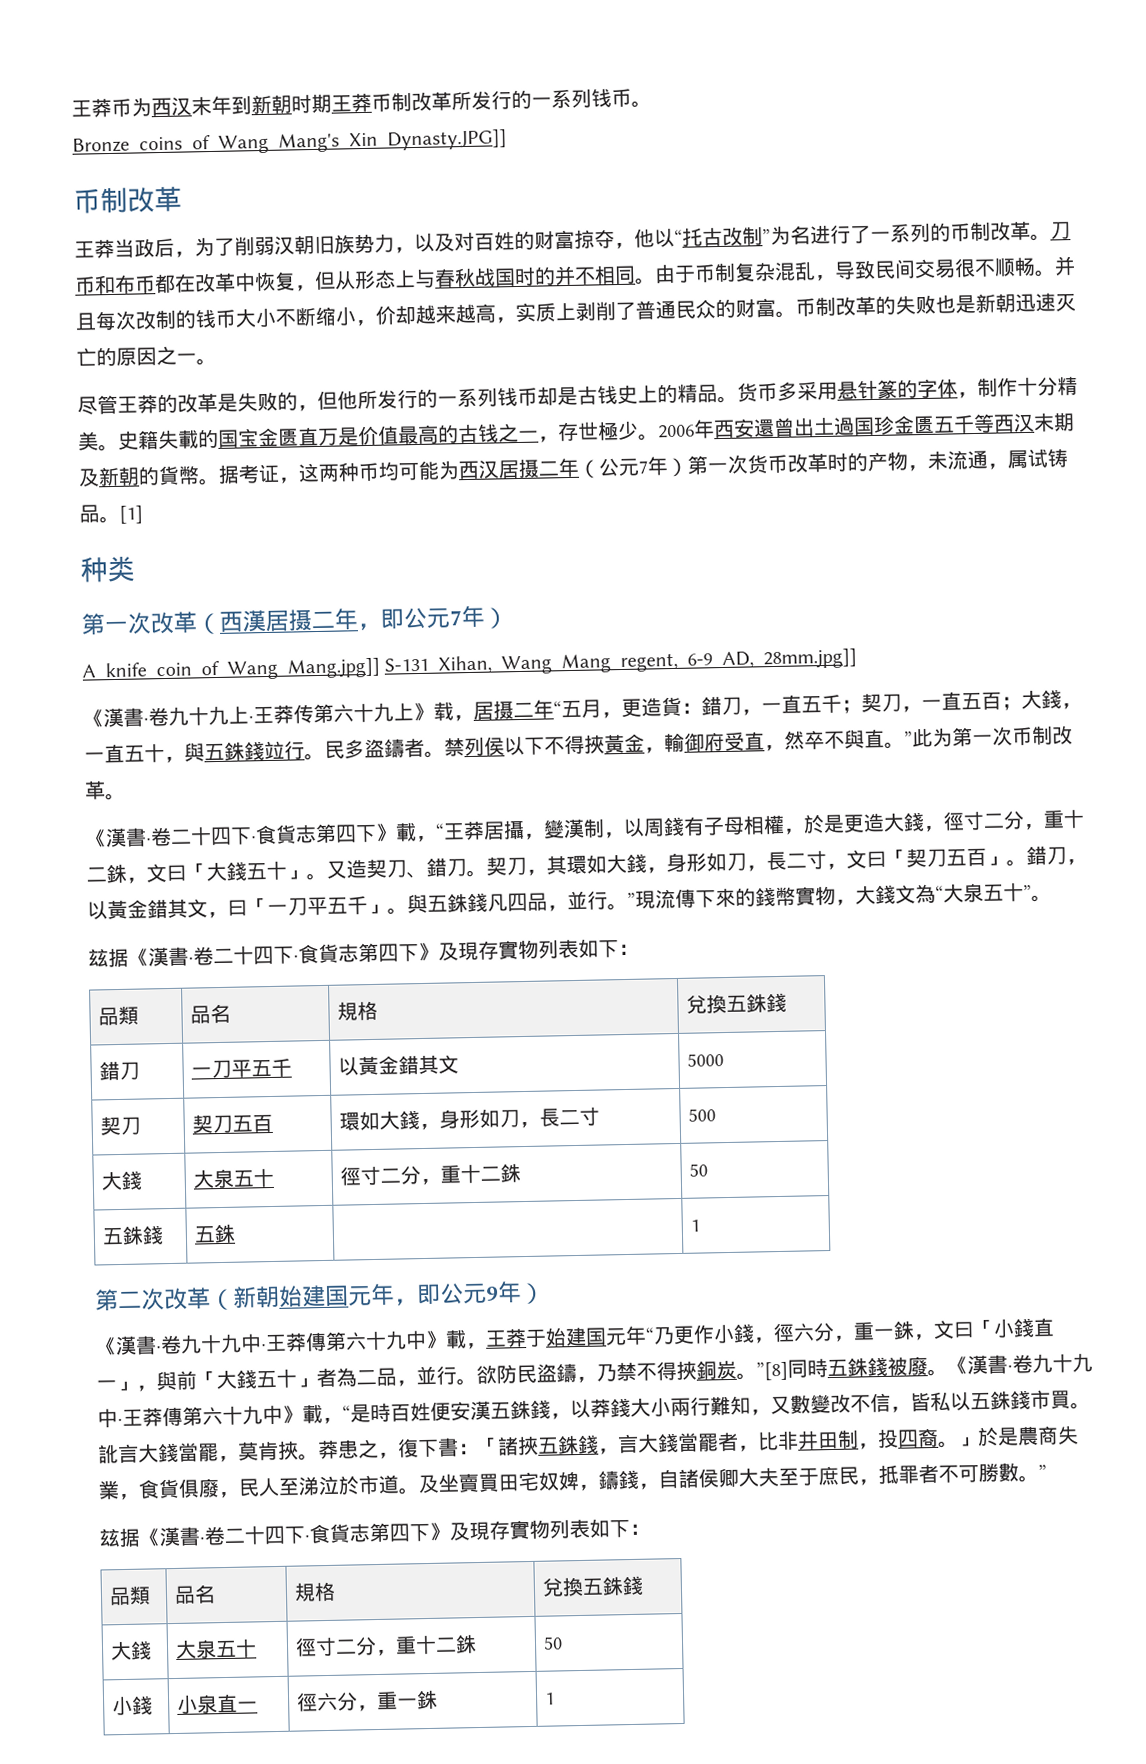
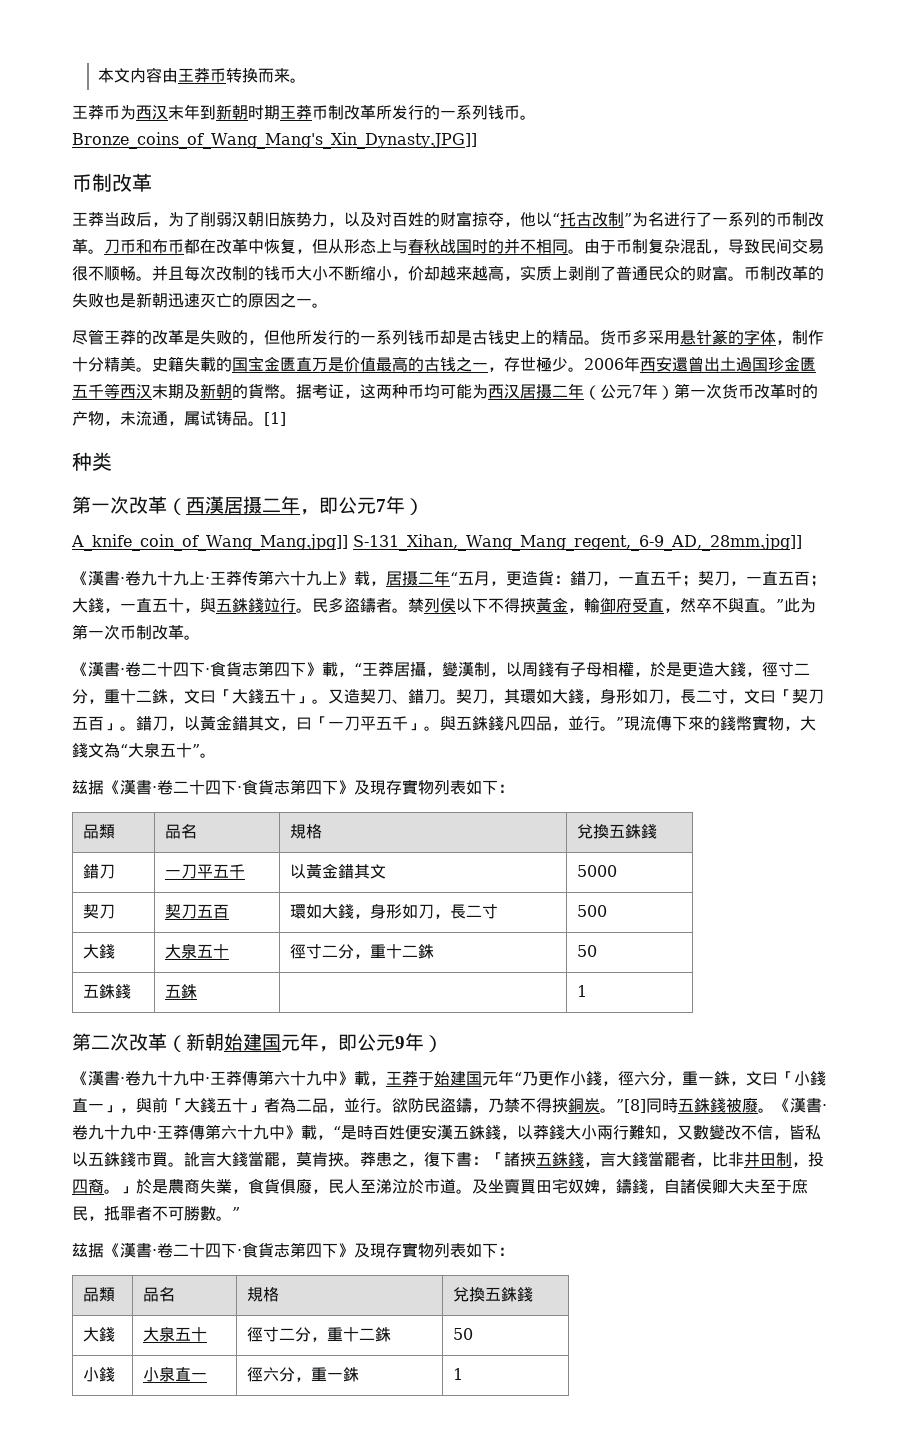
+ 本文内容由王莽币转换而来。

